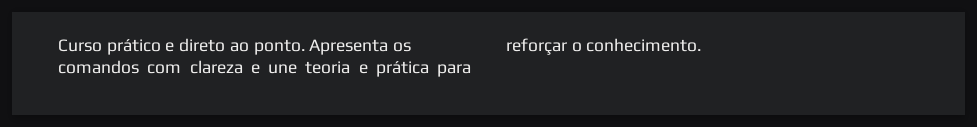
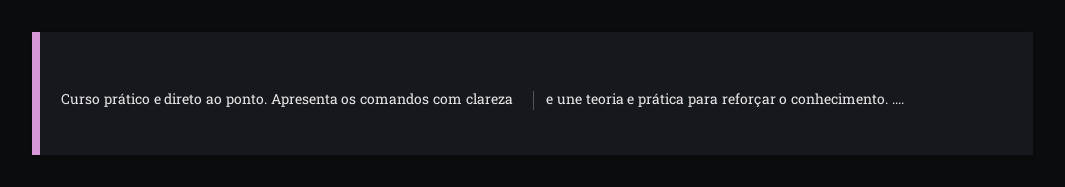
- Apresenta os comandos com clareza e une teoria e prática para reforçar o conhecimento.
+ Apresenta os comandos com clareza e une teoria e prática para reforçar o conhecimento. ....

